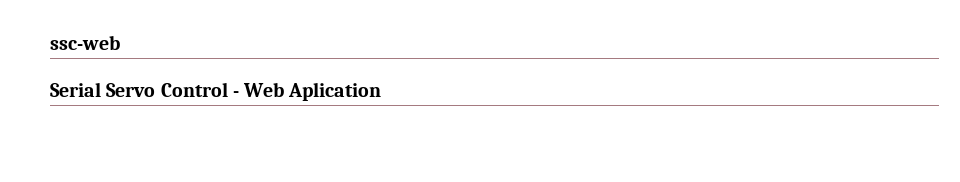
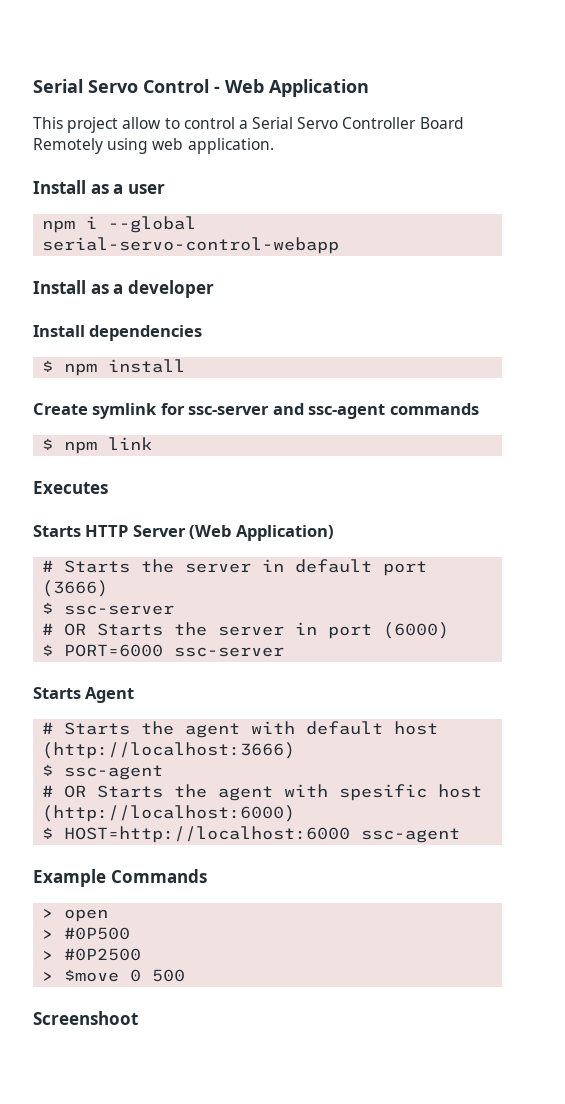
- ssc-web
- Serial Servo Control - Web Aplication
+ Serial Servo Control - Web Application
+ This project allow to control a Serial Servo Controller Board Remotely using web application.
+ Install as a user
+ npm i --global serial-servo-control-webapp
+ Install as a developer
+ Install dependencies
+ $ npm install
+ Create symlink for ssc-server and ssc-agent commands
+ $ npm link
+ Executes
+ Starts HTTP Server (Web Application)
+ # Starts the server in default port (3666)
+ $ ssc-server
+ # OR Starts the server in port (6000)
+ $ PORT=6000 ssc-server
+ Starts Agent
+ # Starts the agent with default host (http://localhost:3666)
+ $ ssc-agent
+ # OR Starts the agent with spesific host (http://localhost:6000)
+ $ HOST=http://localhost:6000 ssc-agent
+ Example Commands
+ > open
+ > #0P500
+ > #0P2500
+ > $move 0 500
+ Screenshoot

